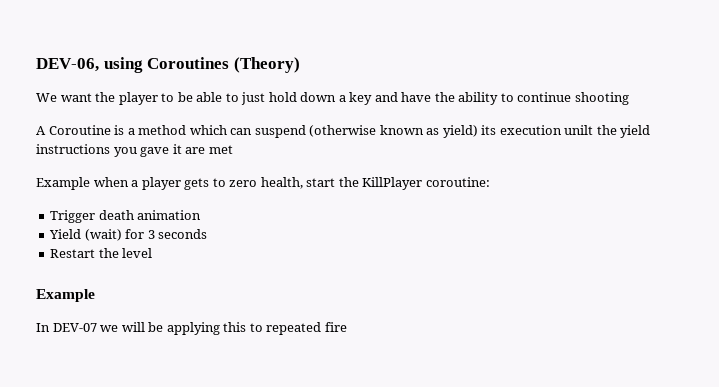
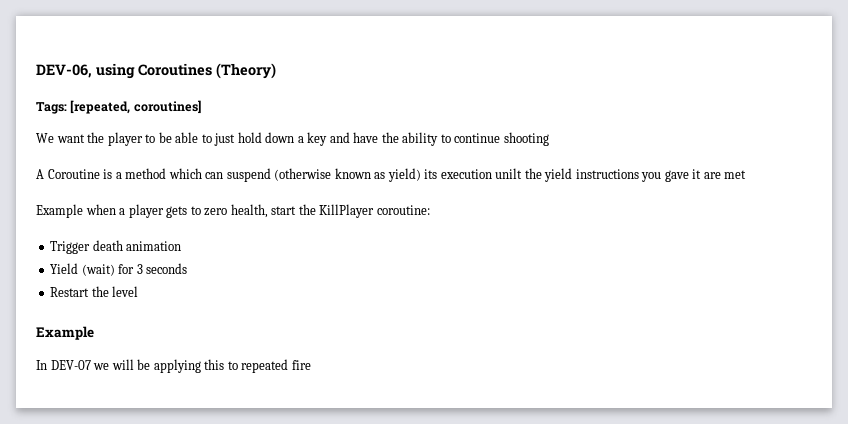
+ Tags: [repeated, coroutines]

